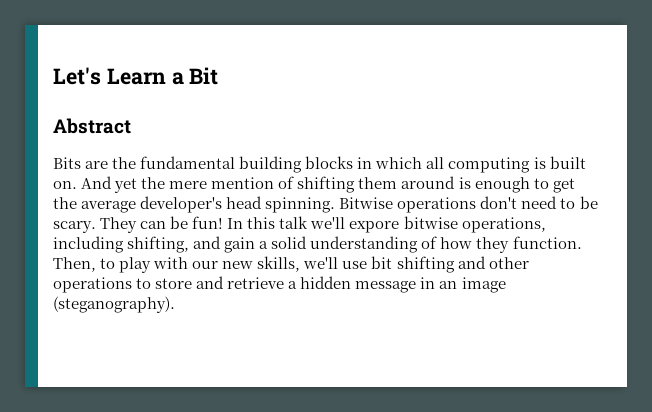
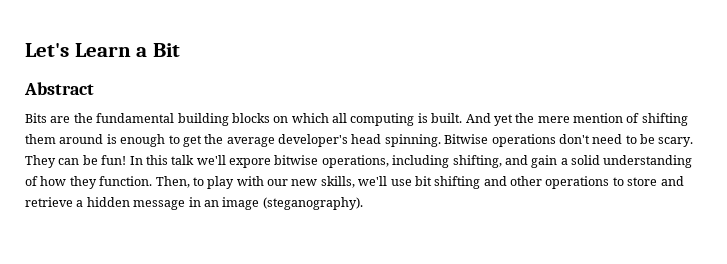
- Bits are the fundamental building blocks in which all computing is built on.
+ Bits are the fundamental building blocks on which all computing is built.

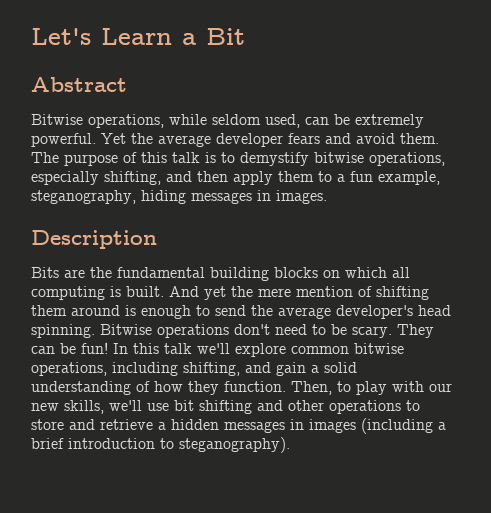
+ Bitwise operations, while seldom used, can be extremely powerful. Yet the average developer fears and avoid them. The purpose of this talk is to demystify bitwise operations, especially shifting, and then apply them to a fun example, steganography, hiding messages in images.
+ Description
- And yet the mere mention of shifting them around is enough to get the average developer's head spinning.
+ And yet the mere mention of shifting them around is enough to send the average developer's head spinning.
- In this talk we'll expore bitwise operations, including shifting, and gain a solid understanding of how they function.
+ In this talk we'll explore common bitwise operations, including shifting, and gain a solid understanding of how they function.
- Then, to play with our new skills, we'll use bit shifting and other operations to store and retrieve a hidden message in an image (steganography).
+ Then, to play with our new skills, we'll use bit shifting and other operations to store and retrieve a hidden messages in images (including a brief introduction to steganography).

